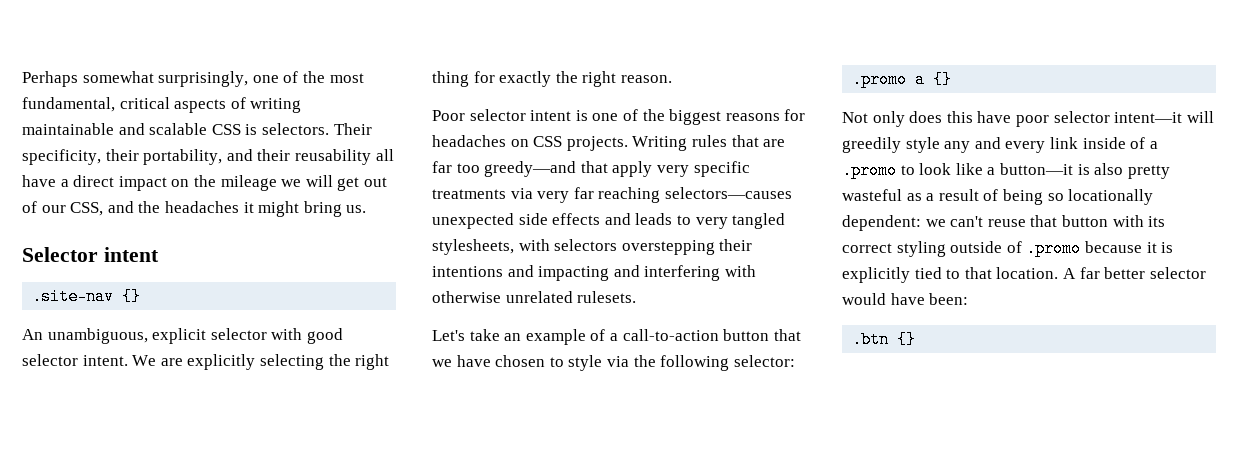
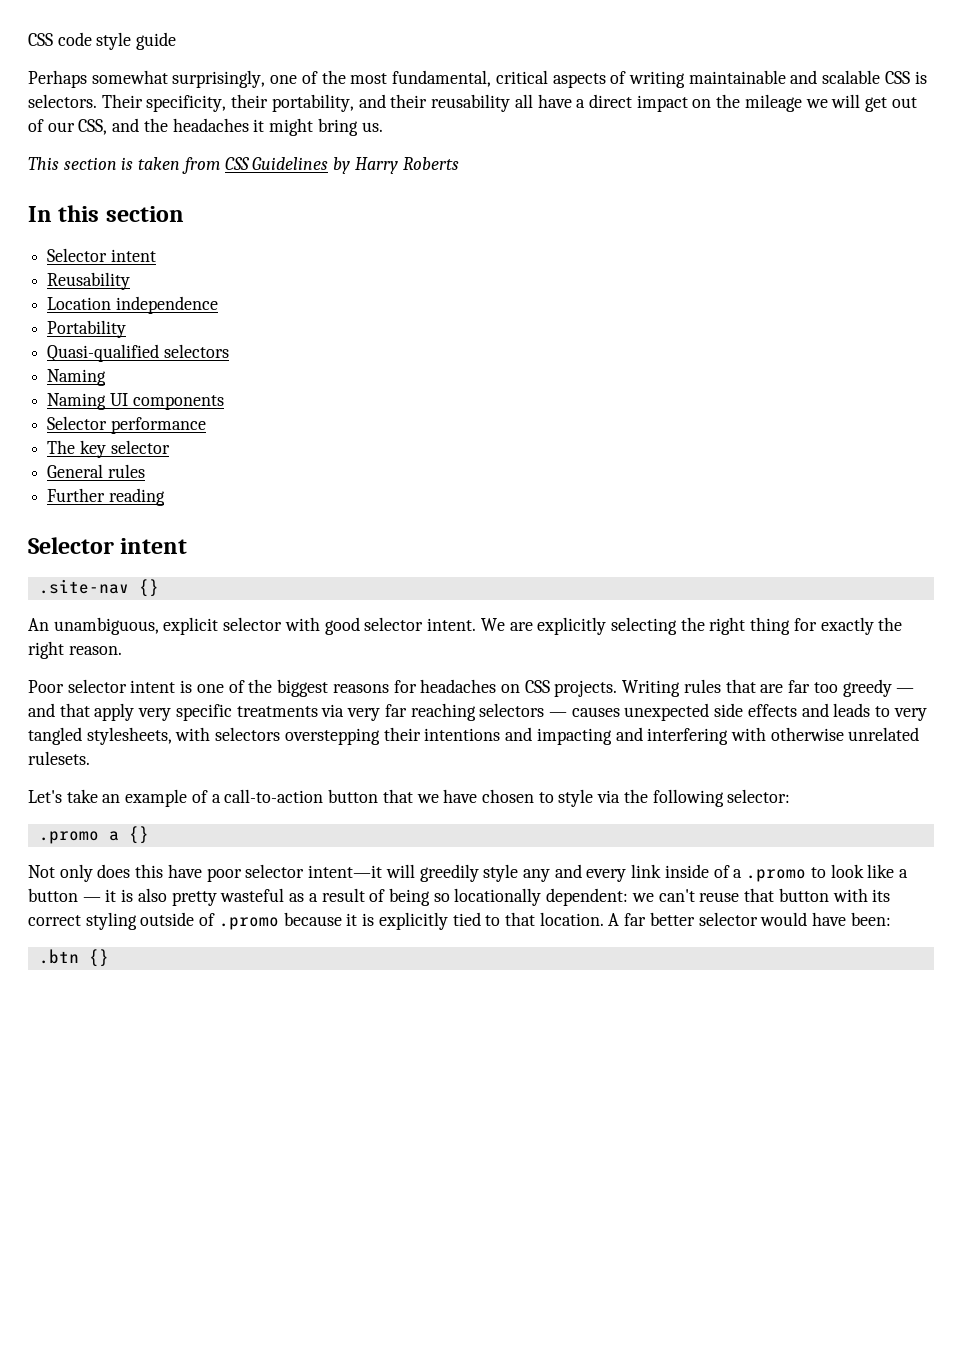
+ CSS code style guide
+ This section is taken from CSS Guidelines by Harry Roberts
+ In this section
+ Selector intent
+ Reusability
+ Location independence
+ Portability
+ Quasi-qualified selectors
+ Naming
+ Naming UI components
+ Selector performance
+ The key selector
+ General rules
+ Further reading
- Writing rules that are far too greedy—and that apply very specific treatments via very far reaching selectors—causes unexpected side effects and leads to very tangled stylesheets, with selectors overstepping their intentions and impacting and interfering with otherwise unrelated rulesets.
+ Writing rules that are far too greedy — and that apply very specific treatments via very far reaching selectors — causes unexpected side effects and leads to very tangled stylesheets, with selectors overstepping their intentions and impacting and interfering with otherwise unrelated rulesets.
- Not only does this have poor selector intent—it will greedily style any and every link inside of a .promo to look like a button—it is also pretty wasteful as a result of being so locationally dependent: we can't reuse that button with its correct styling outside of .promo because it is explicitly tied to that location.
+ Not only does this have poor selector intent—it will greedily style any and every link inside of a .promo to look like a button — it is also pretty wasteful as a result of being so locationally dependent: we can't reuse that button with its correct styling outside of .promo because it is explicitly tied to that location.

